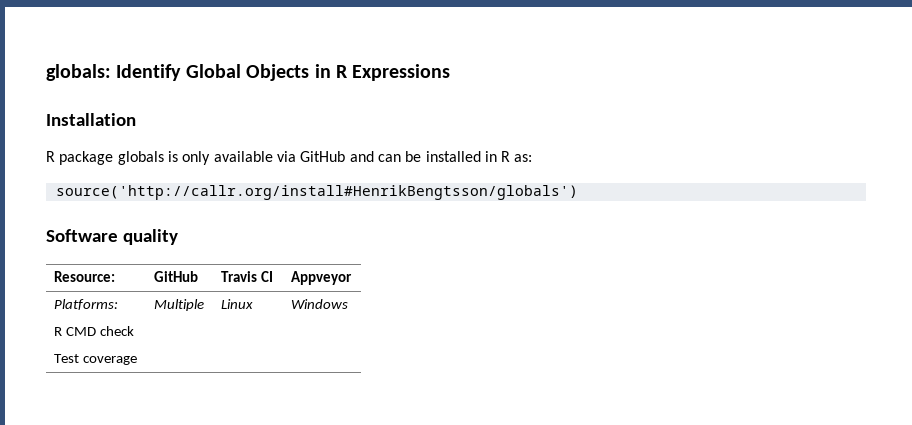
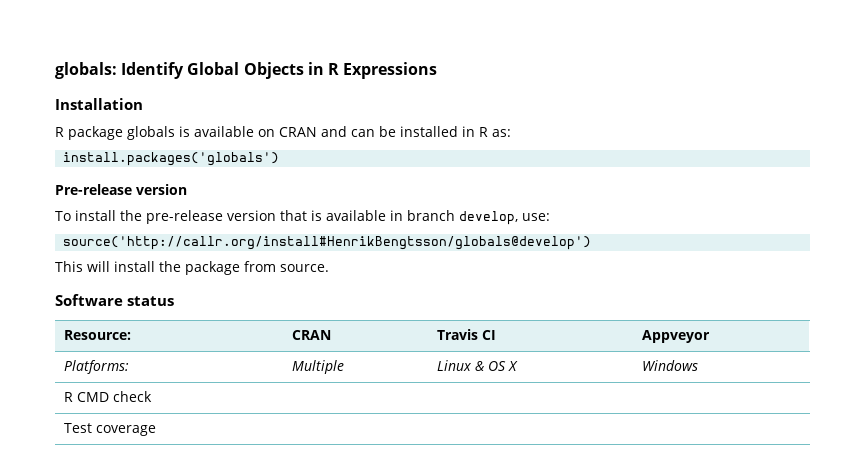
- R package globals is only available via GitHub and can be installed in R as:
+ R package globals is available on CRAN and can be installed in R as:
- source('http://callr.org/install#HenrikBengtsson/globals')
+ install.packages('globals')
+ Pre-release version
+ To install the pre-release version that is available in branch develop, use:
+ source('http://callr.org/install#HenrikBengtsson/globals@develop')
+ This will install the package from source.
- Software quality
+ Software status
- Resource: | GitHub | Travis CI | Appveyor
+ Resource: | CRAN | Travis CI | Appveyor
- Platforms: | Multiple | Linux | Windows
+ Platforms: | Multiple | Linux & OS X | Windows

